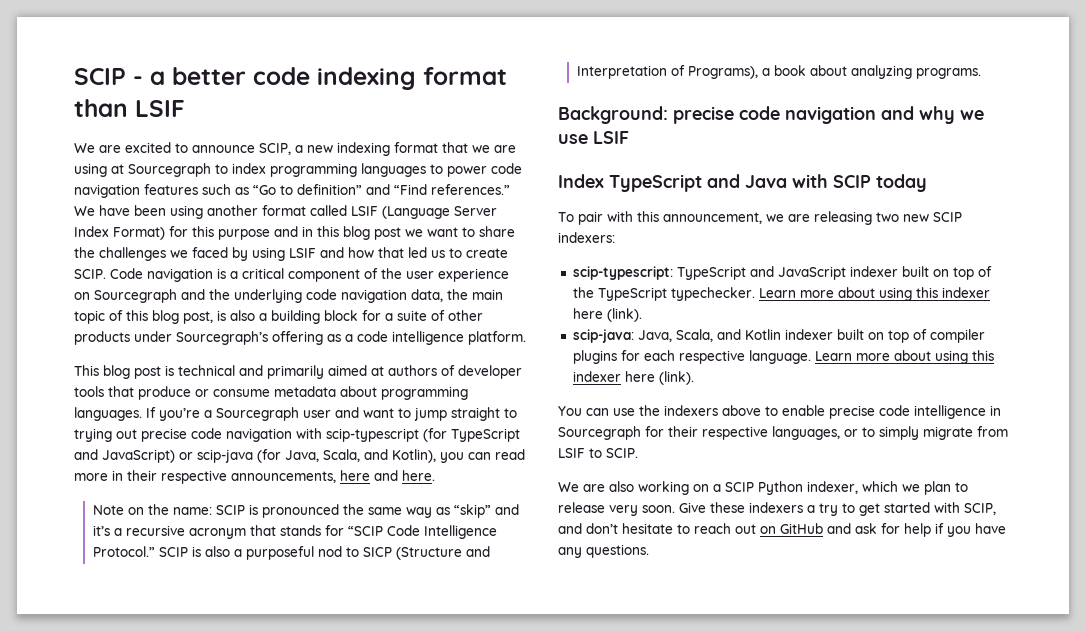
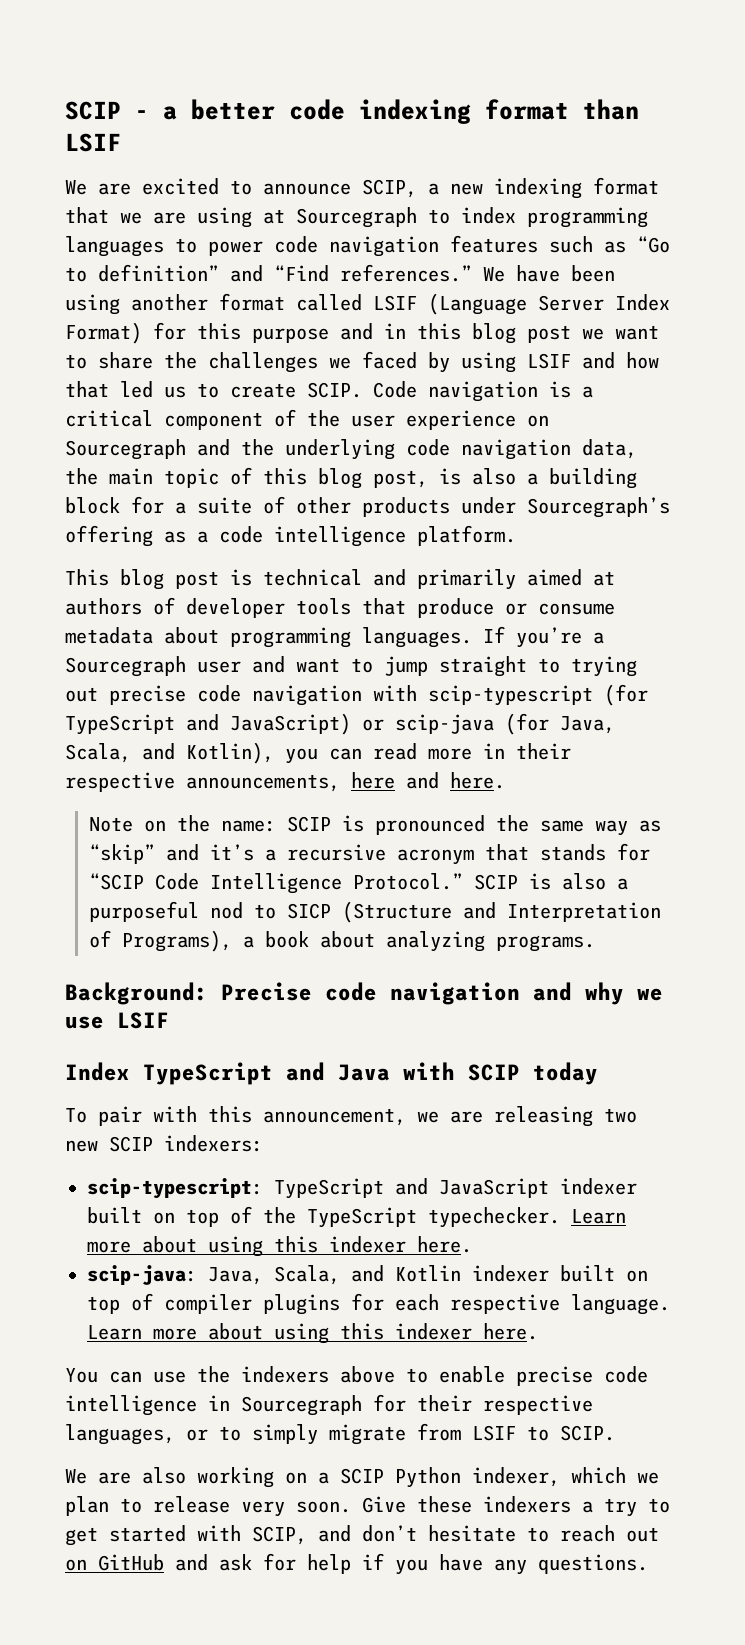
- Background: precise code navigation and why we use LSIF
+ Background: Precise code navigation and why we use LSIF
- scip-typescript: TypeScript and JavaScript indexer built on top of the TypeScript typechecker. Learn more about using this indexer here (link).
+ scip-typescript: TypeScript and JavaScript indexer built on top of the TypeScript typechecker. Learn more about using this indexer here.
- scip-java: Java, Scala, and Kotlin indexer built on top of compiler plugins for each respective language. Learn more about using this indexer here (link).
+ scip-java: Java, Scala, and Kotlin indexer built on top of compiler plugins for each respective language. Learn more about using this indexer here.

